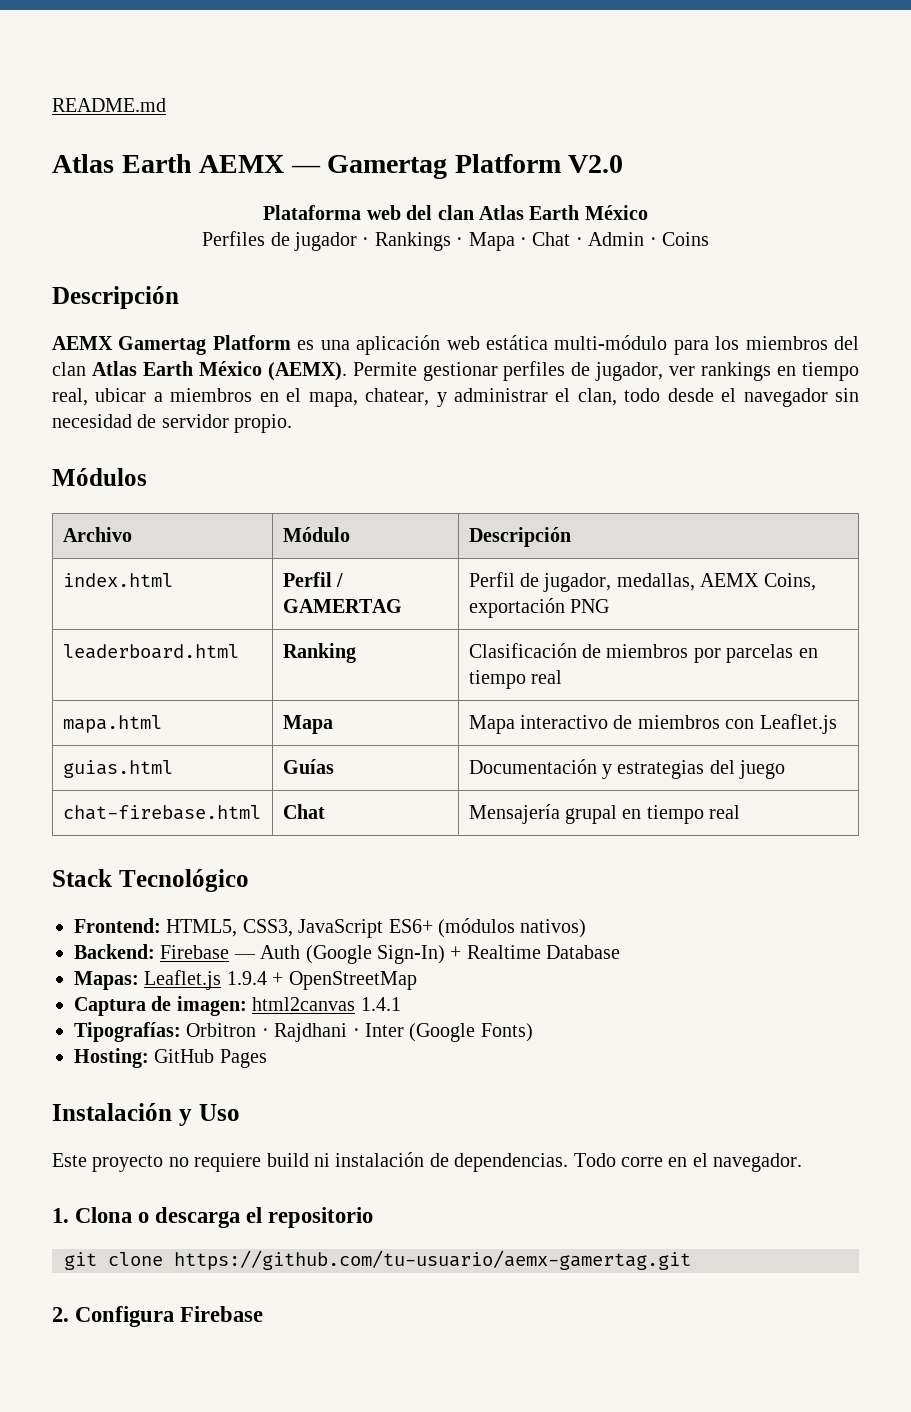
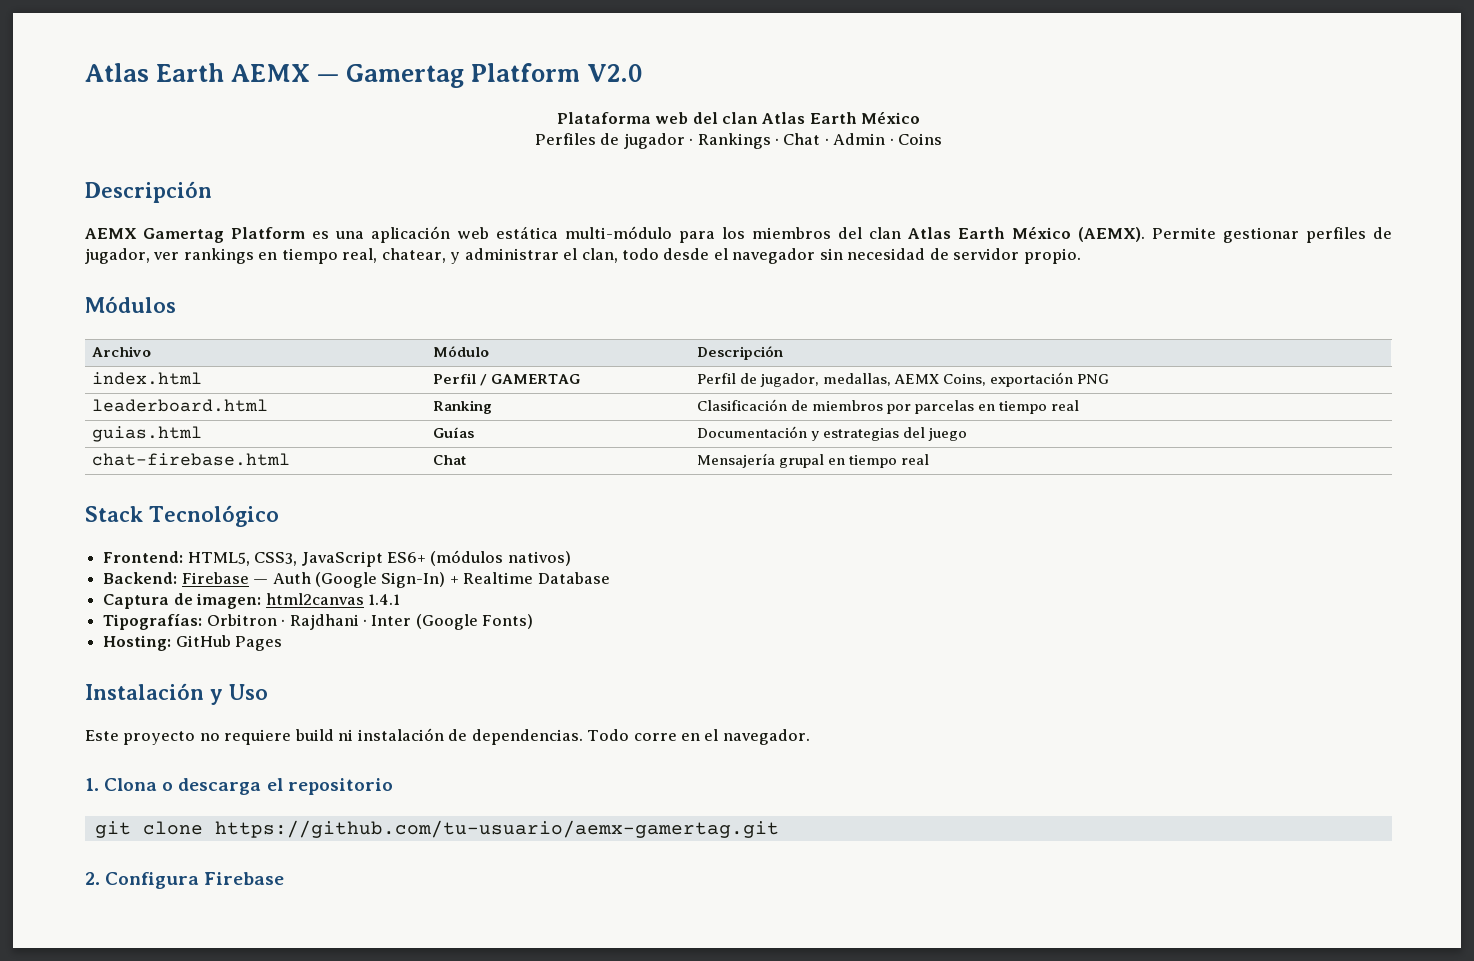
- README.md
- Perfiles de jugador · Rankings · Mapa · Chat · Admin · Coins
+ Perfiles de jugador · Rankings · Chat · Admin · Coins
- Permite gestionar perfiles de jugador, ver rankings en tiempo real, ubicar a miembros en el mapa, chatear, y administrar el clan, todo desde el navegador sin necesidad de servidor propio.
+ Permite gestionar perfiles de jugador, ver rankings en tiempo real, chatear, y administrar el clan, todo desde el navegador sin necesidad de servidor propio.
- mapa.html | Mapa | Mapa interactivo de miembros con Leaflet.js
- Mapas: Leaflet.js 1.9.4 + OpenStreetMap

